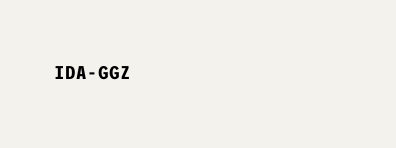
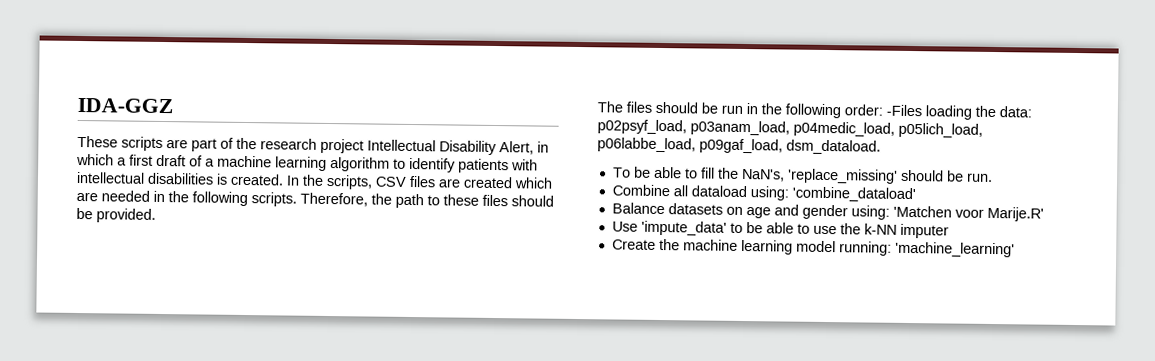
+ These scripts are part of the research project Intellectual Disability Alert, in which a first draft of a machine learning algorithm to identify patients with intellectual disabilities is created. In the scripts, CSV files are created which are needed in the following scripts. Therefore, the path to these files should be provided.
+ The files should be run in the following order: -Files loading the data: p02psyf_load, p03anam_load, p04medic_load, p05lich_load, p06labbe_load, p09gaf_load, dsm_dataload.
+ To be able to fill the NaN's, 'replace_missing' should be run.
+ Combine all dataload using: 'combine_dataload'
+ Balance datasets on age and gender using: 'Matchen voor Marije.R'
+ Use 'impute_data' to be able to use the k-NN imputer
+ Create the machine learning model running: 'machine_learning'

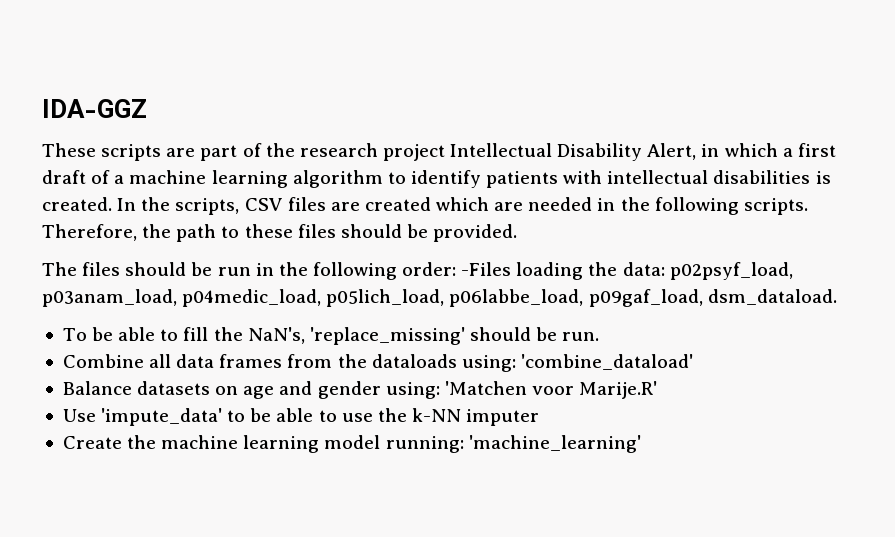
- Combine all dataload using: 'combine_dataload'
+ Combine all data frames from the dataloads using: 'combine_dataload'

